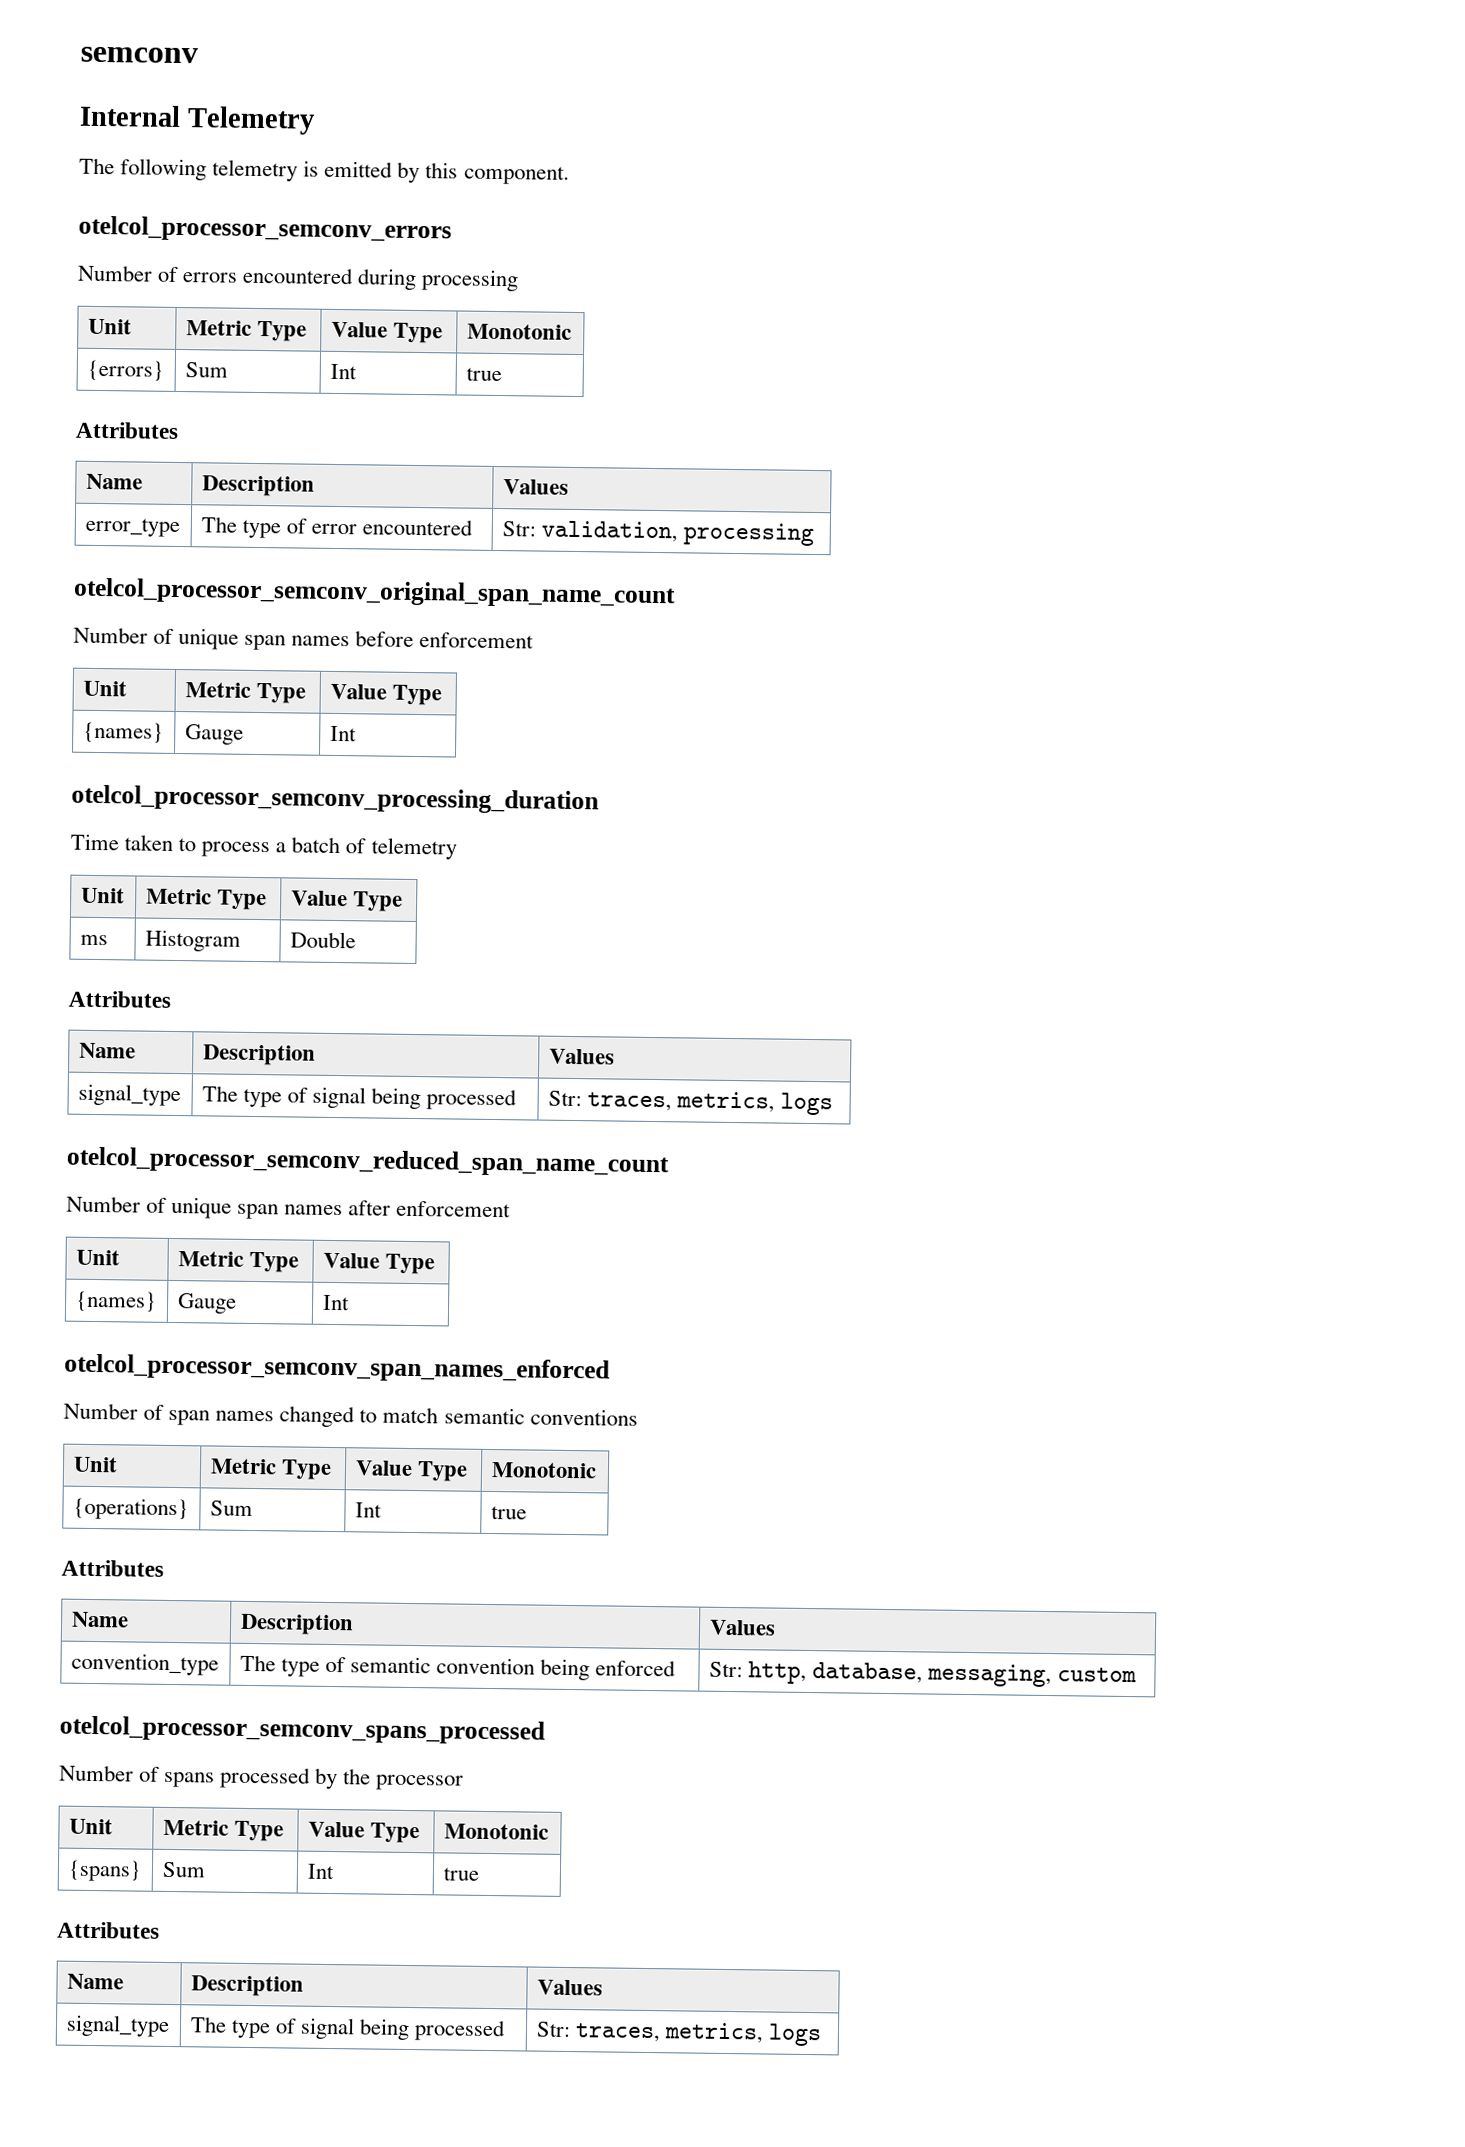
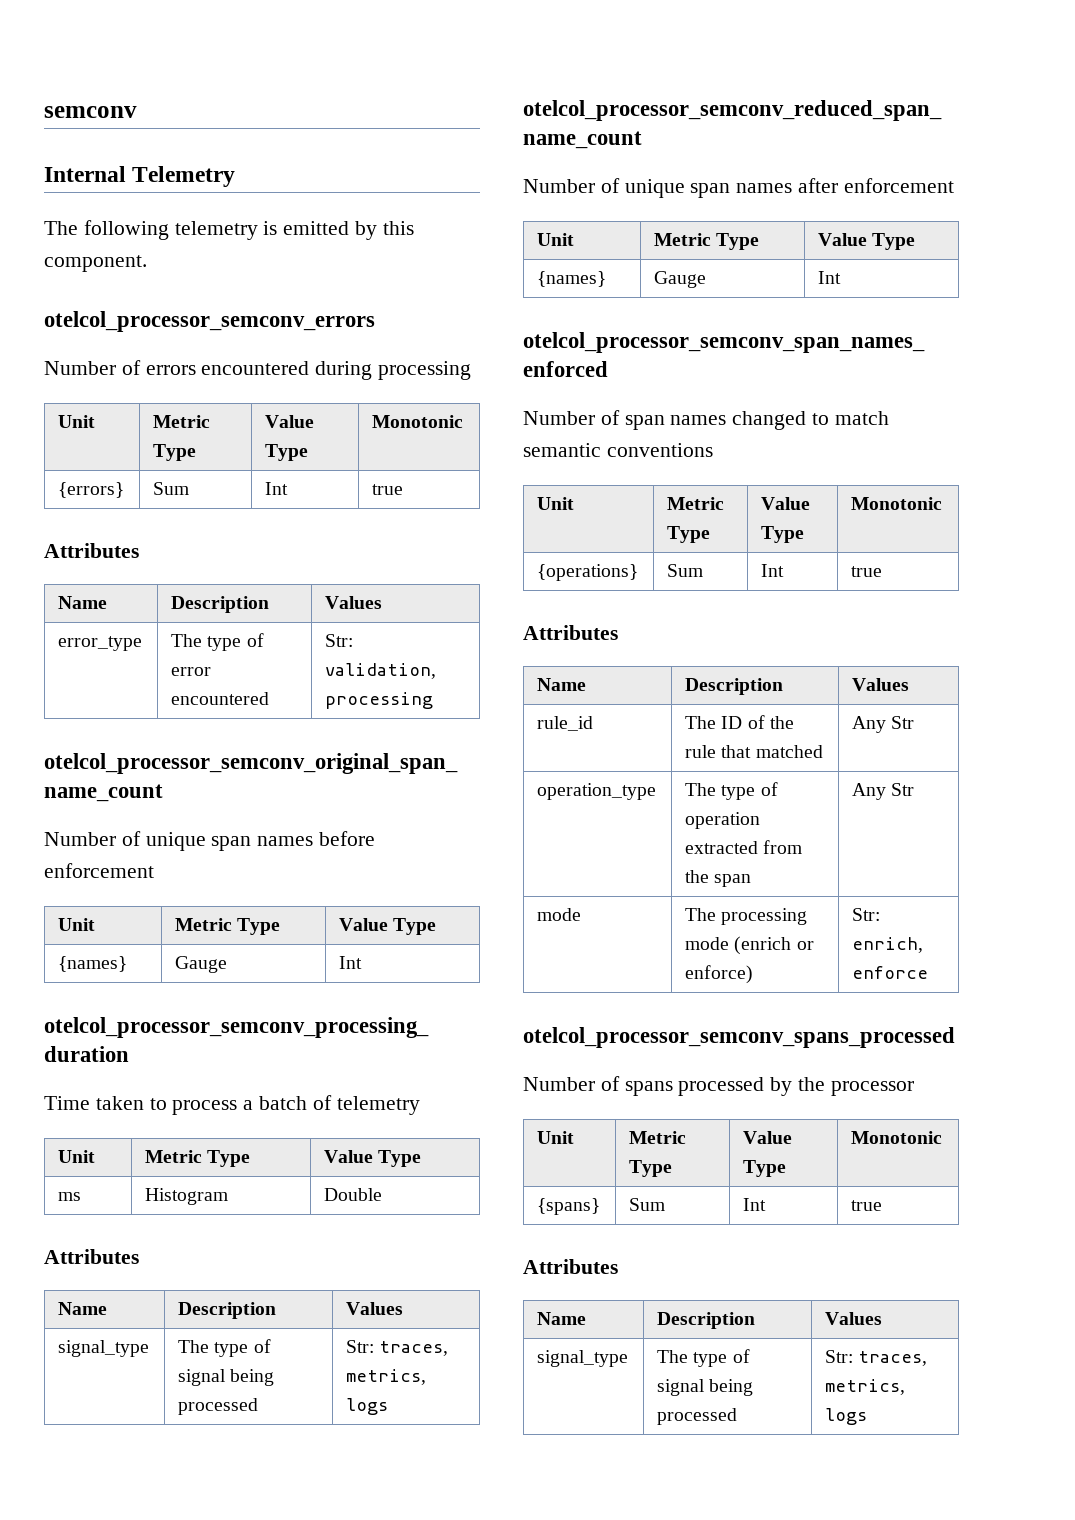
- convention_type | The type of semantic convention being enforced | Str: http, database, messaging, custom
+ rule_id | The ID of the rule that matched | Any Str
+ operation_type | The type of operation extracted from the span | Any Str
+ mode | The processing mode (enrich or enforce) | Str: enrich, enforce

